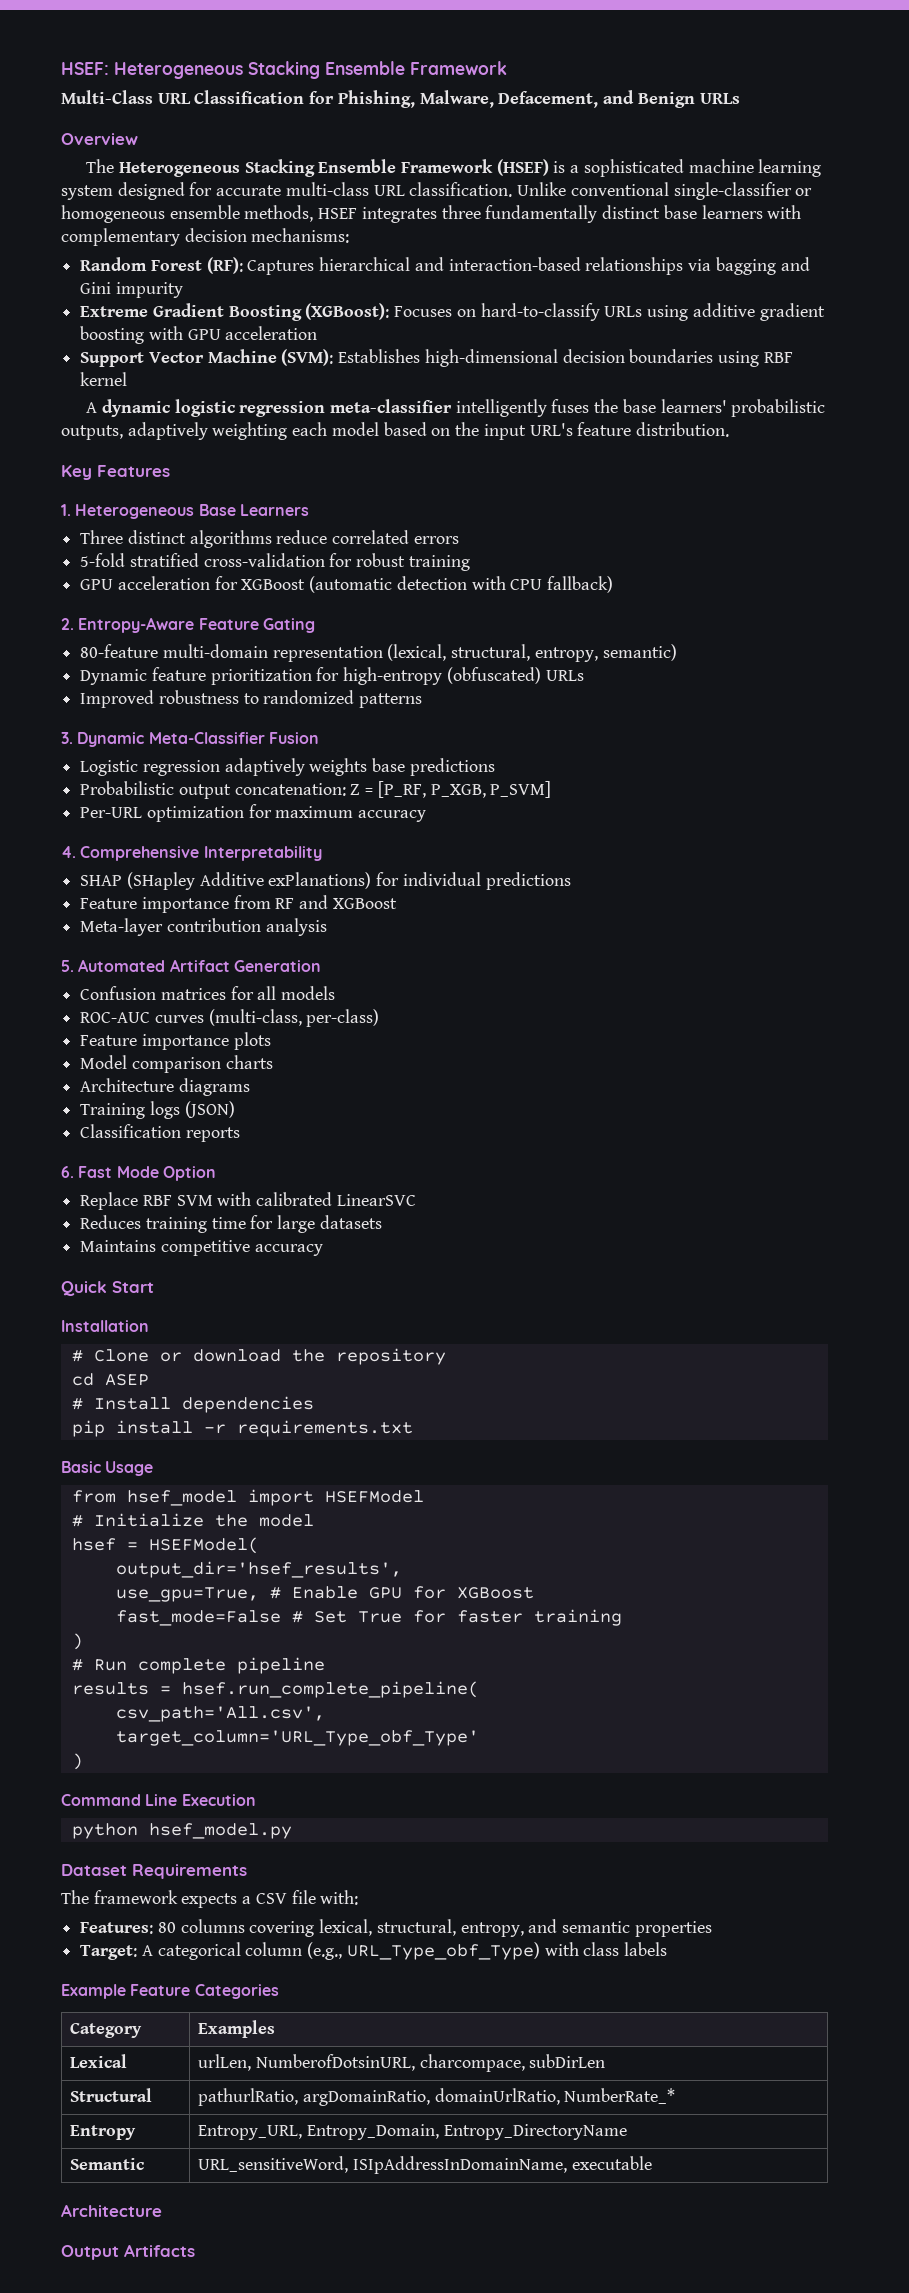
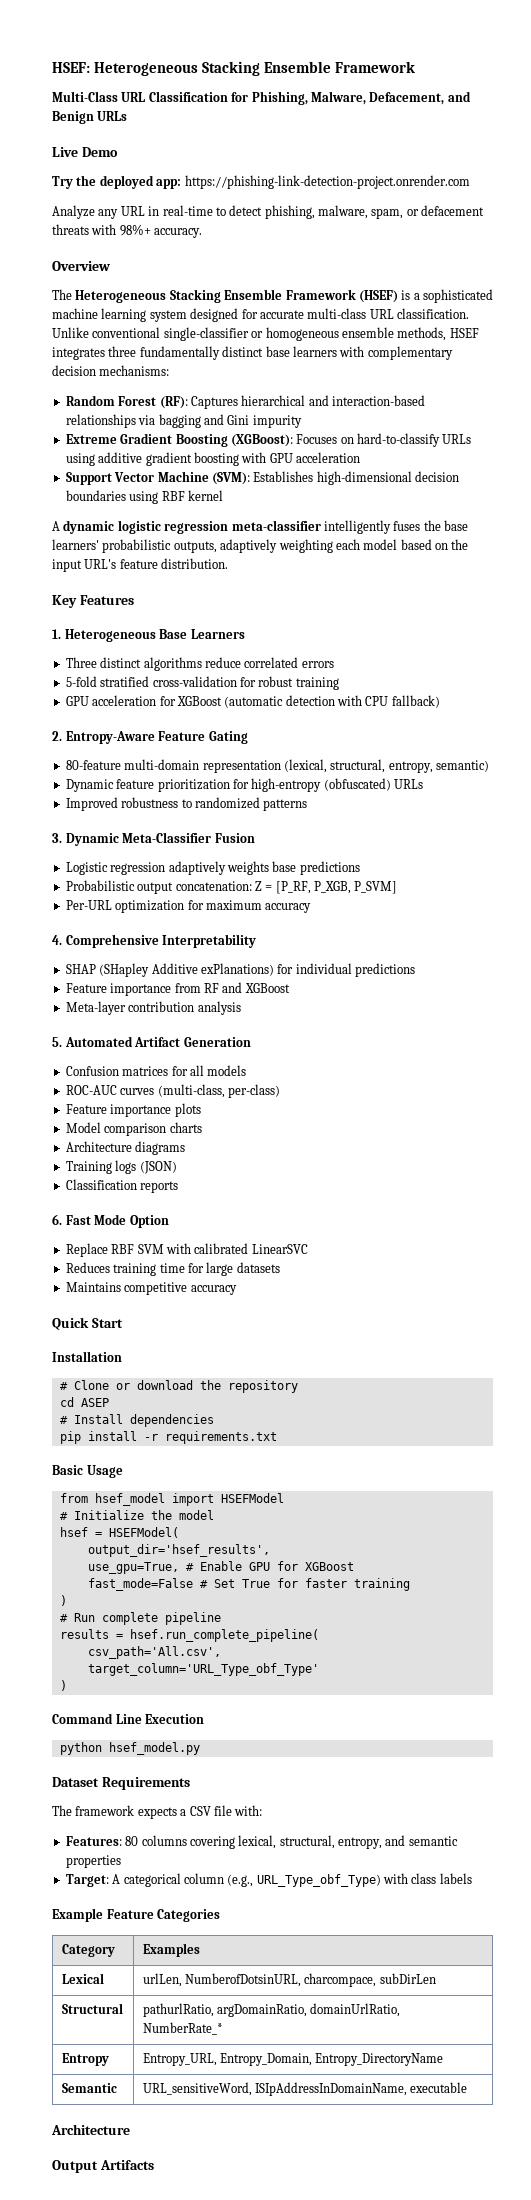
+ Live Demo
+ Try the deployed app: https://phishing-link-detection-project.onrender.com
+ Analyze any URL in real-time to detect phishing, malware, spam, or defacement threats with 98%+ accuracy.

